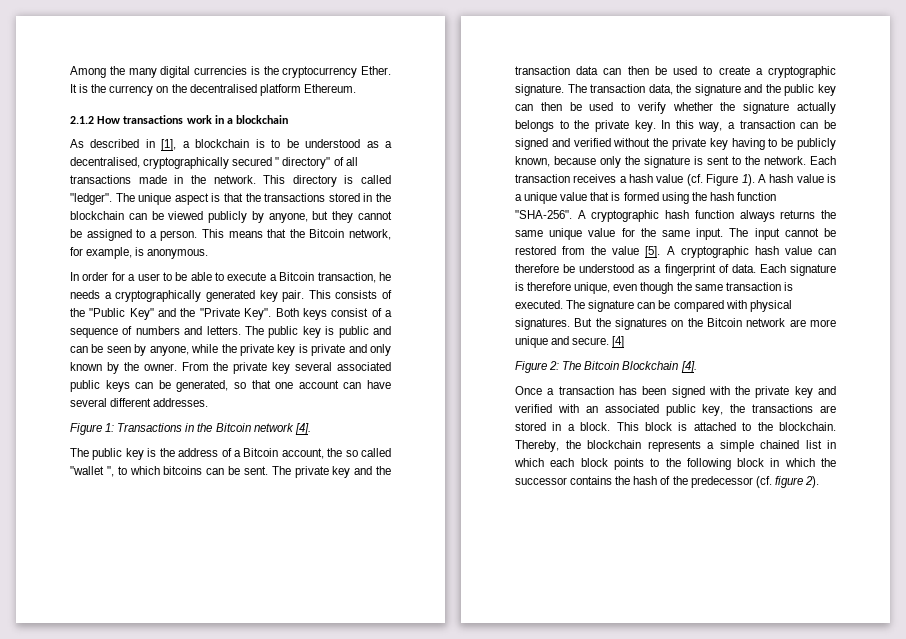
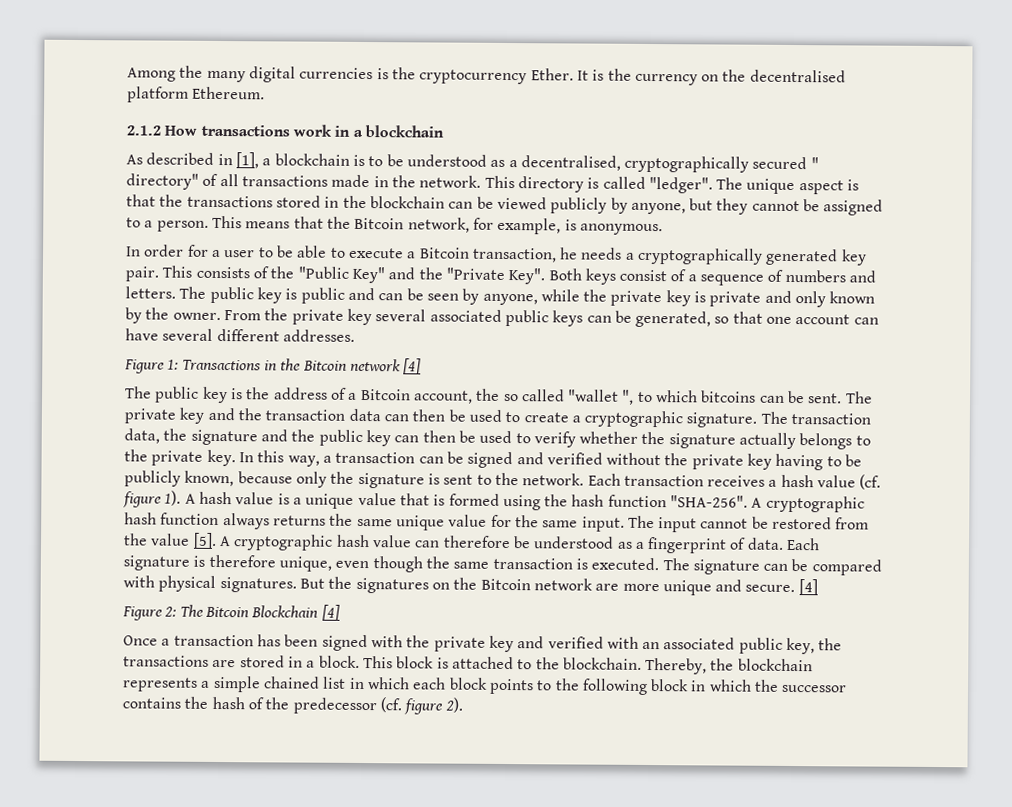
- Figure 1: Transactions in the Bitcoin network [4].
+ Figure 1: Transactions in the Bitcoin network [4]
- Each transaction receives a hash value (cf. Figure 1).
+ Each transaction receives a hash value (cf. figure 1).
- Figure 2: The Bitcoin Blockchain [4].
+ Figure 2: The Bitcoin Blockchain [4]

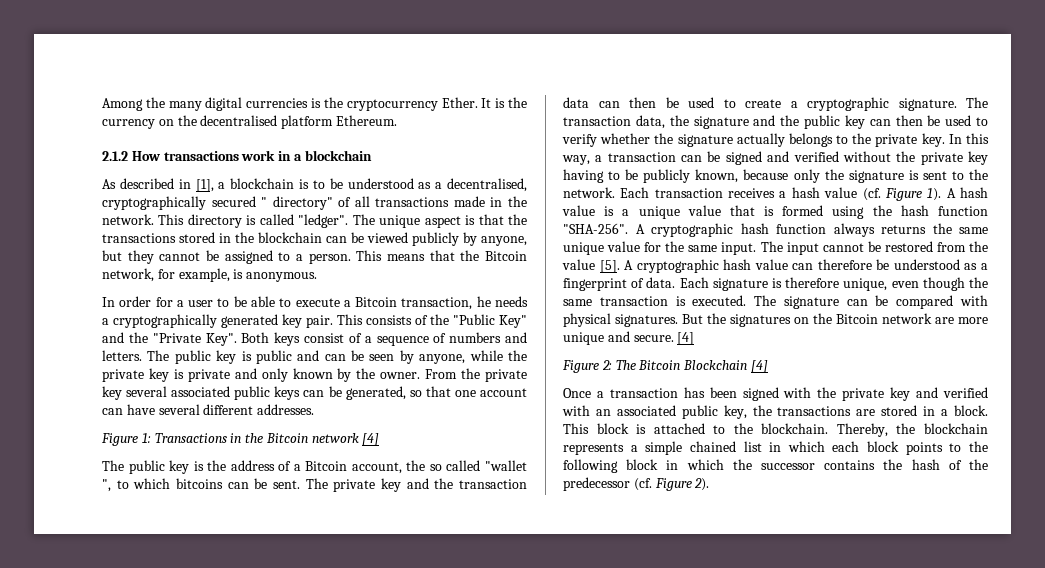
- Each transaction receives a hash value (cf. figure 1).
+ Each transaction receives a hash value (cf. Figure 1).
- Thereby, the blockchain represents a simple chained list in which each block points to the following block in which the successor contains the hash of the predecessor (cf. figure 2).
+ Thereby, the blockchain represents a simple chained list in which each block points to the following block in which the successor contains the hash of the predecessor (cf. Figure 2).

